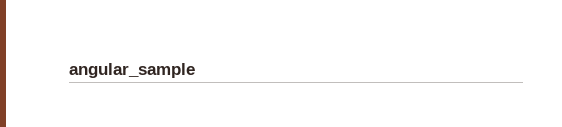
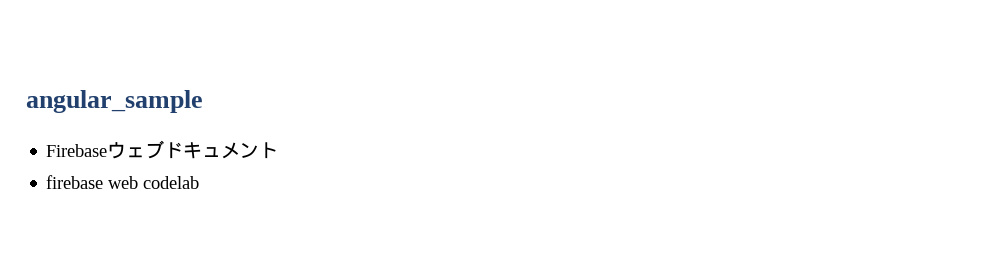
+ Firebaseウェブドキュメント
+ firebase web codelab

